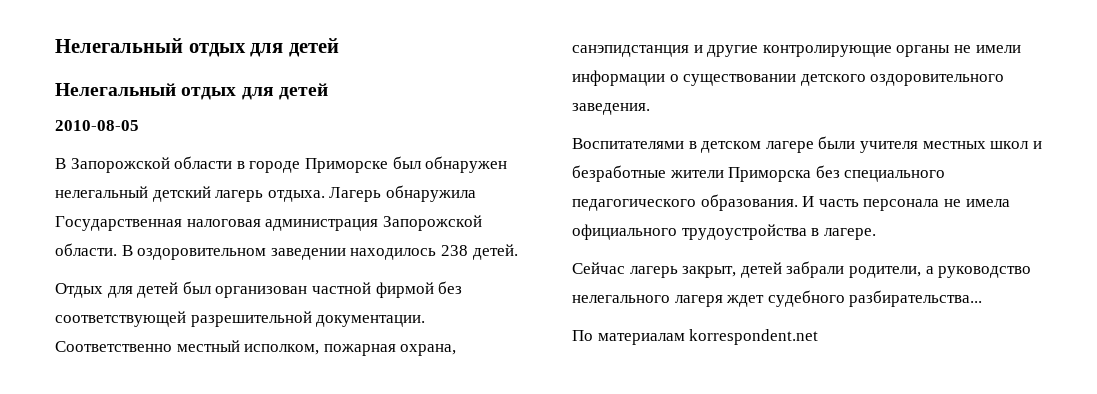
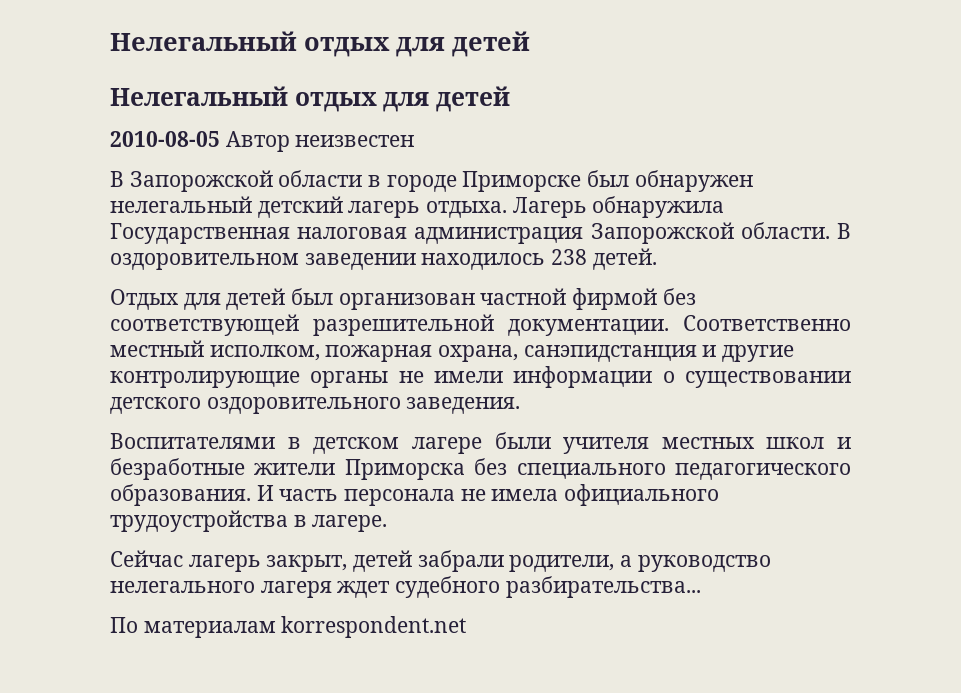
- 2010-08-05
+ 2010-08-05 Автор неизвестен

